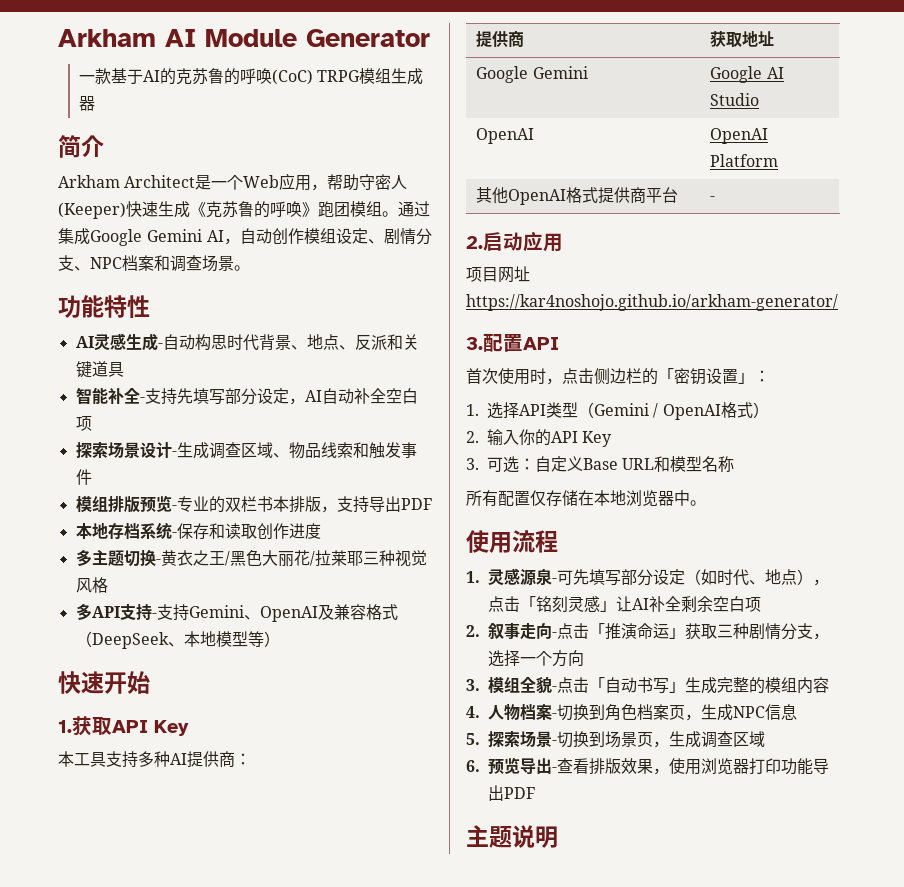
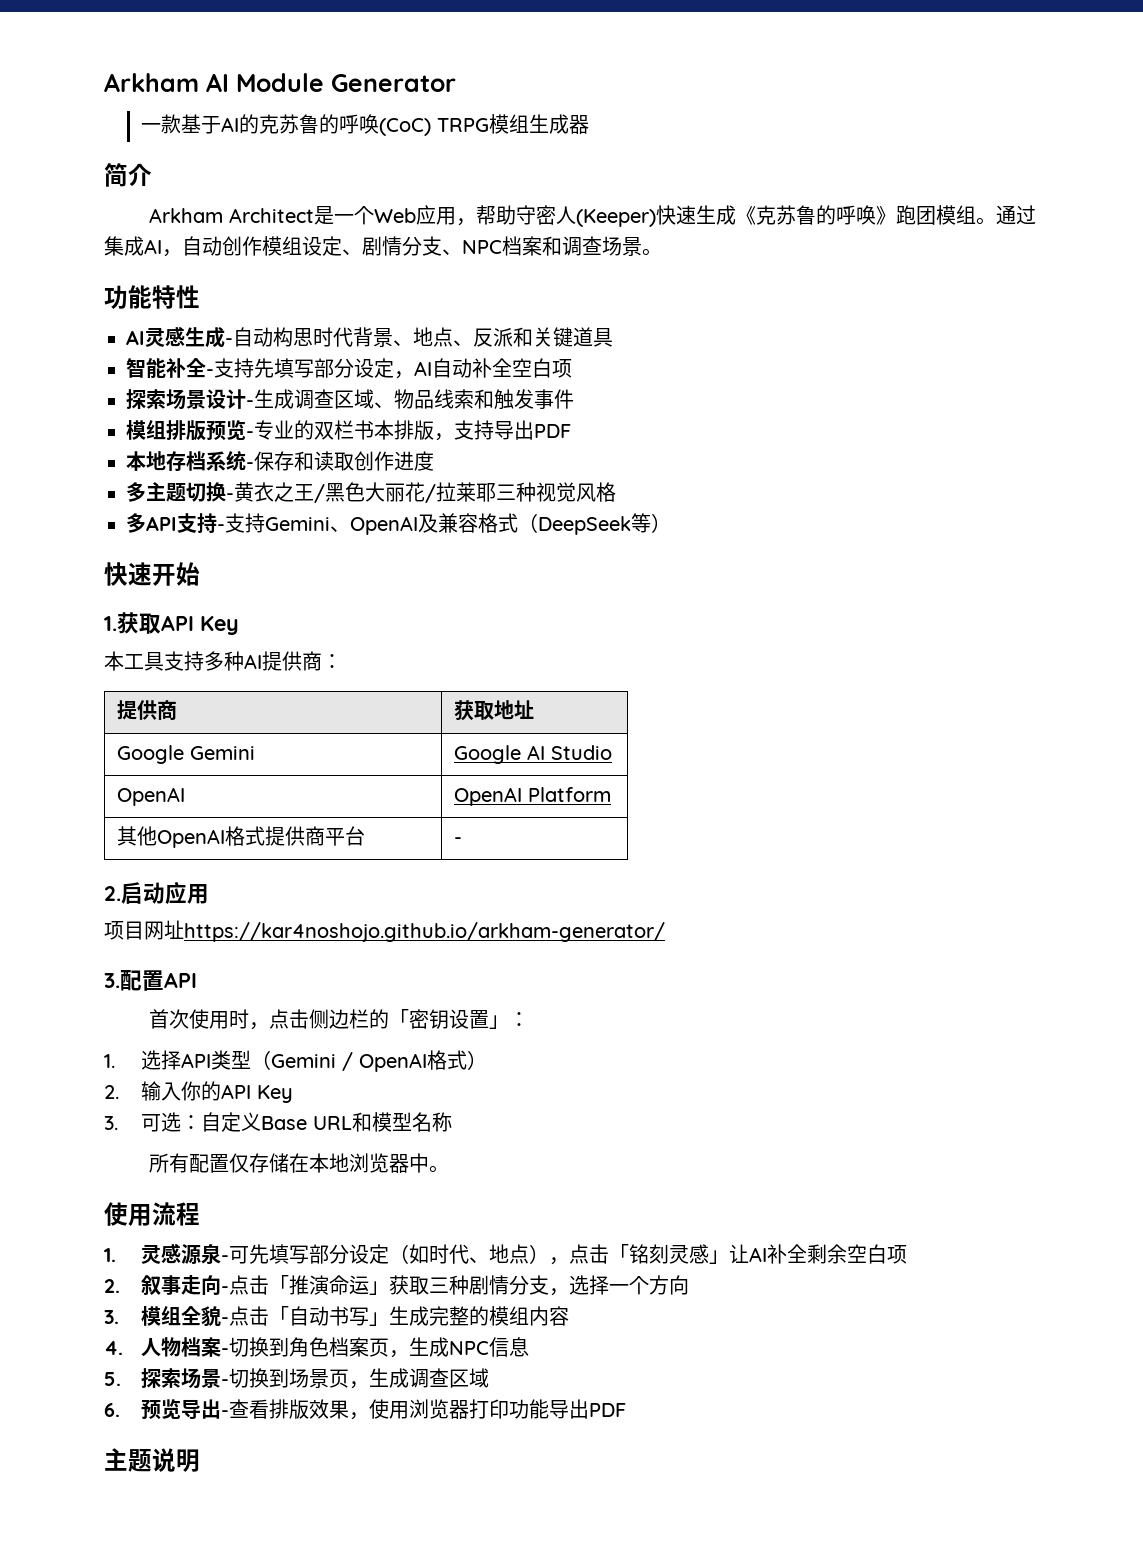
- 通过集成Google Gemini AI，自动创作模组设定、剧情分支、NPC档案和调查场景。
+ 通过集成AI，自动创作模组设定、剧情分支、NPC档案和调查场景。
- 多API支持-支持Gemini、OpenAI及兼容格式（DeepSeek、本地模型等）
+ 多API支持-支持Gemini、OpenAI及兼容格式（DeepSeek等）

